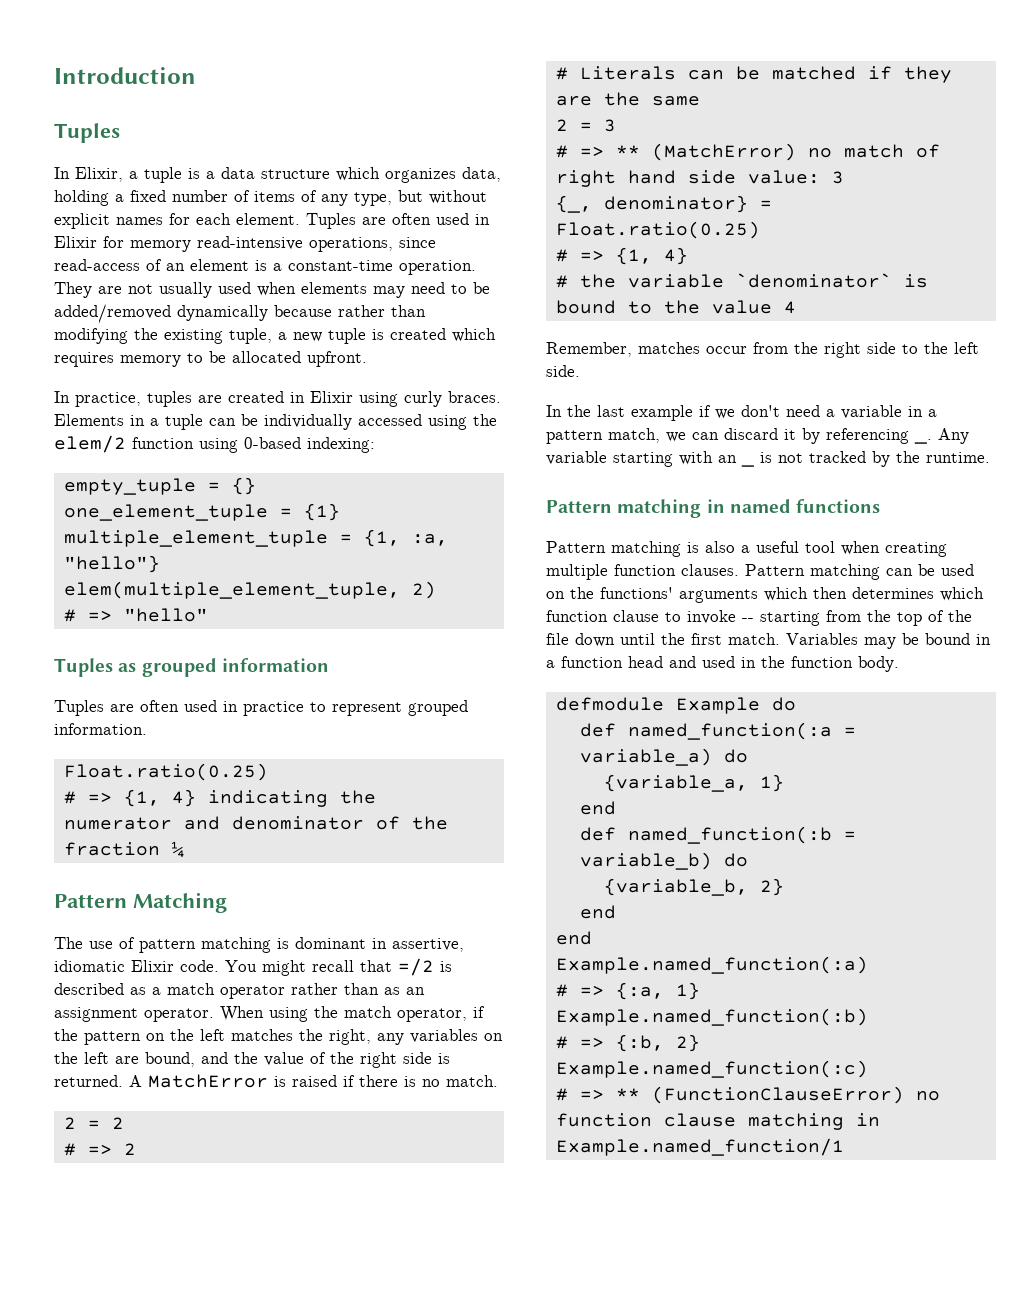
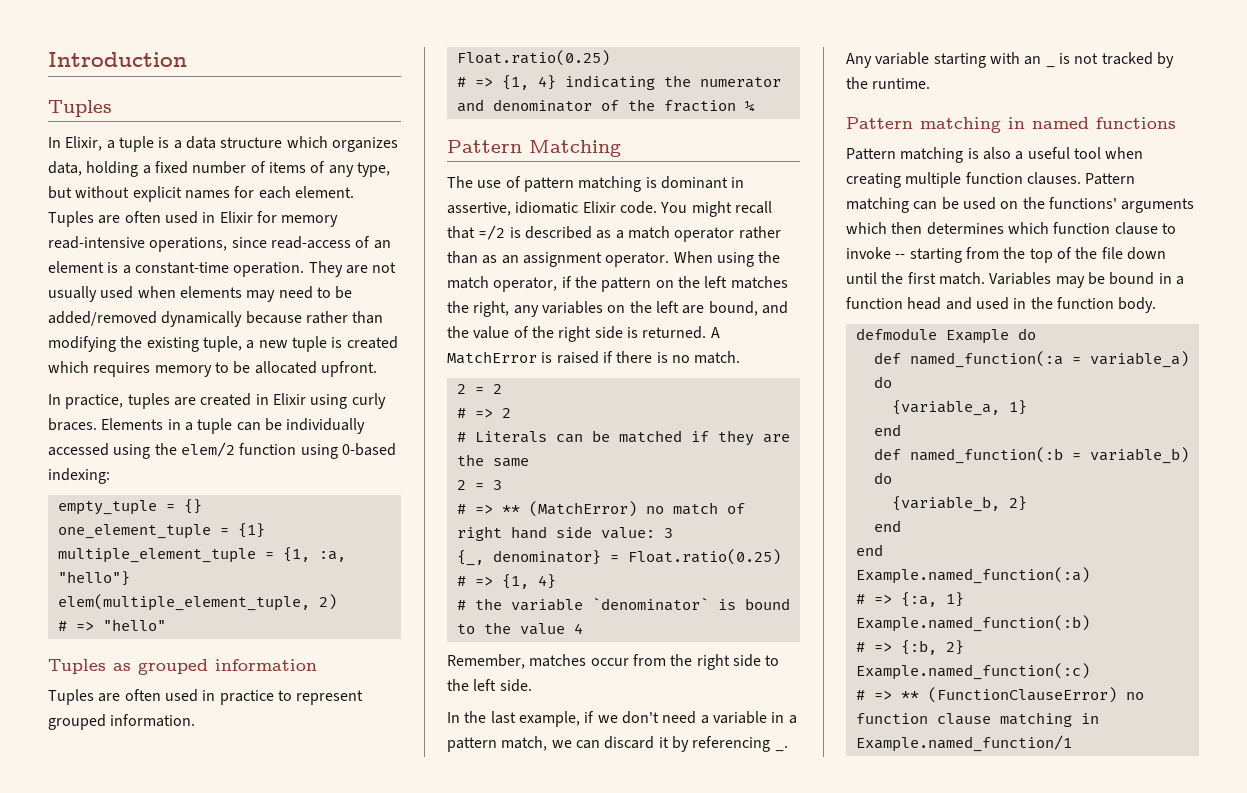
- In the last example if we don't need a variable in a pattern match, we can discard it by referencing _.
+ In the last example, if we don't need a variable in a pattern match, we can discard it by referencing _.

